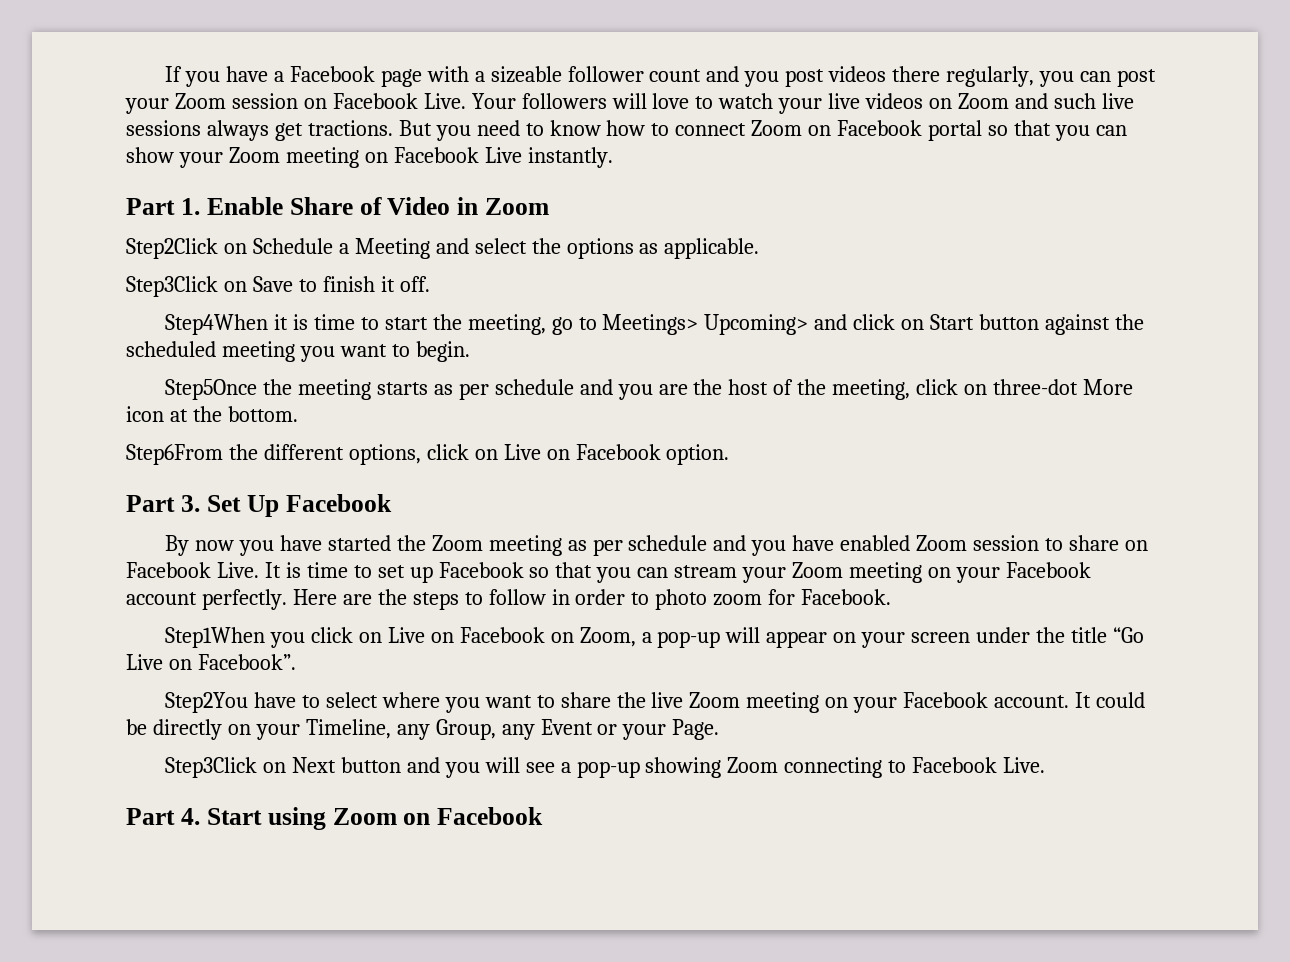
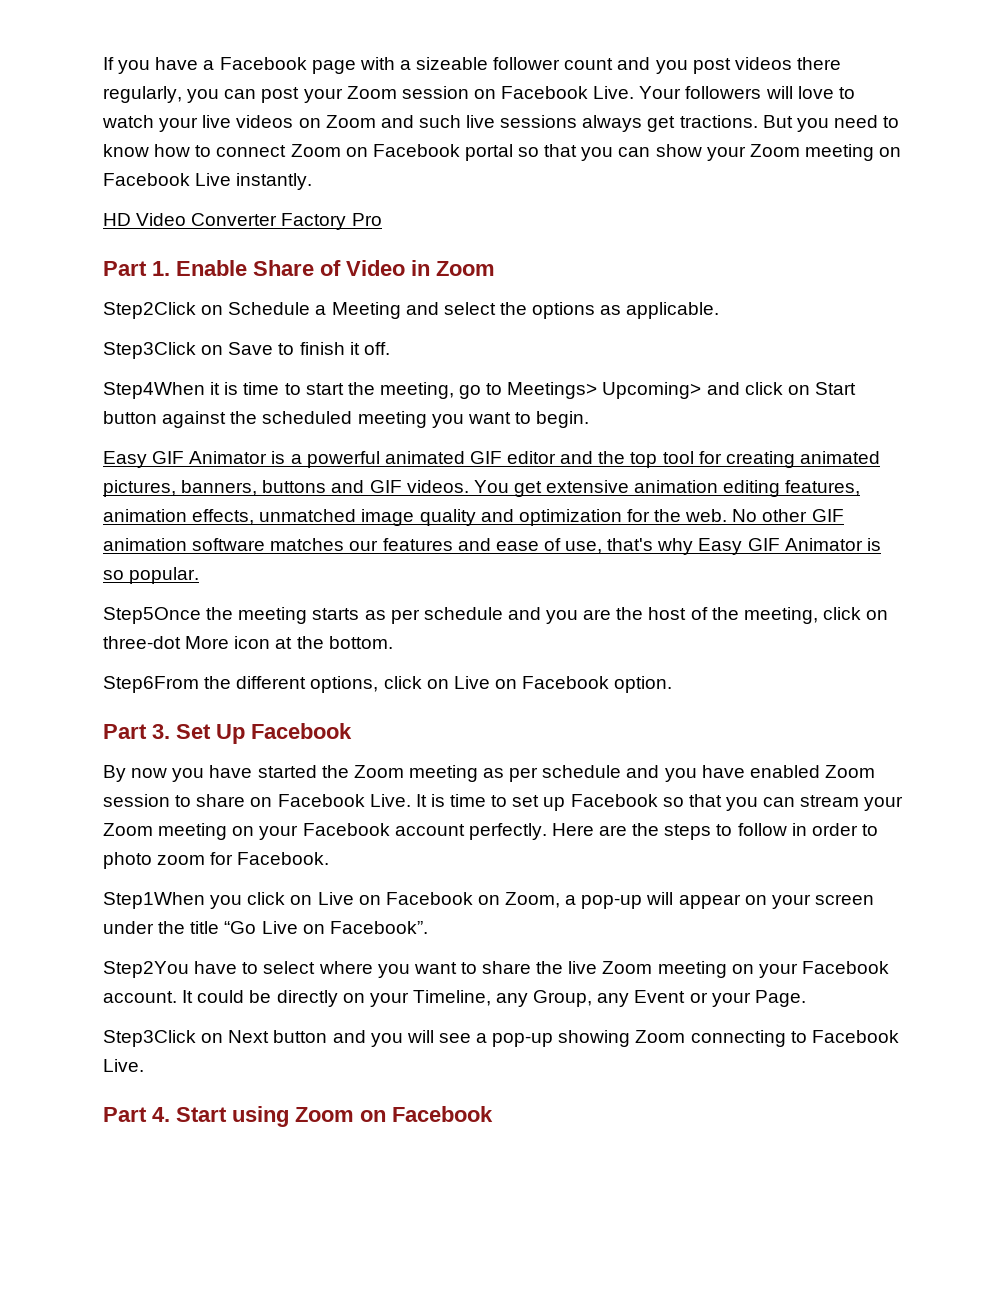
+ HD Video Converter Factory Pro
+ Easy GIF Animator is a powerful animated GIF editor and the top tool for creating animated pictures, banners, buttons and GIF videos. You get extensive animation editing features, animation effects, unmatched image quality and optimization for the web. No other GIF animation software matches our features and ease of use, that's why Easy GIF Animator is so popular.

